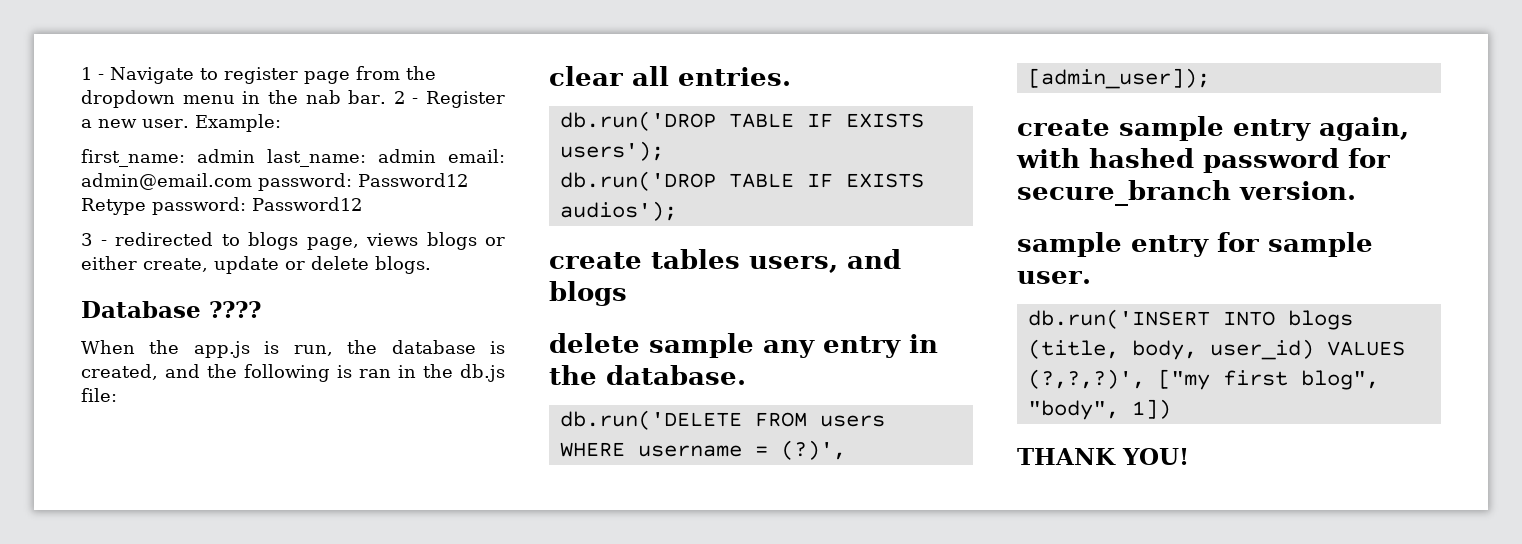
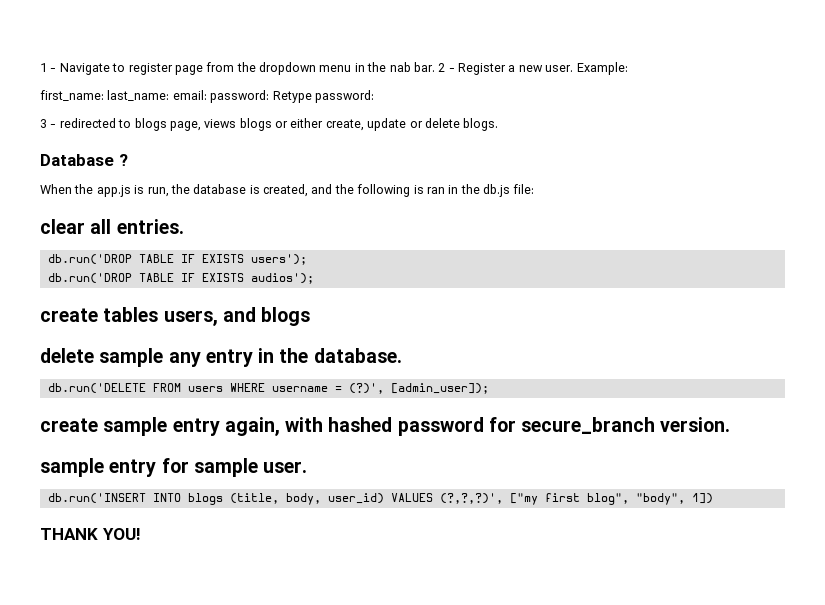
- first_name: admin last_name: admin email: admin@email.com password: Password12 Retype password: Password12
+ first_name: last_name: email: password: Retype password:
- Database ????
+ Database ?

